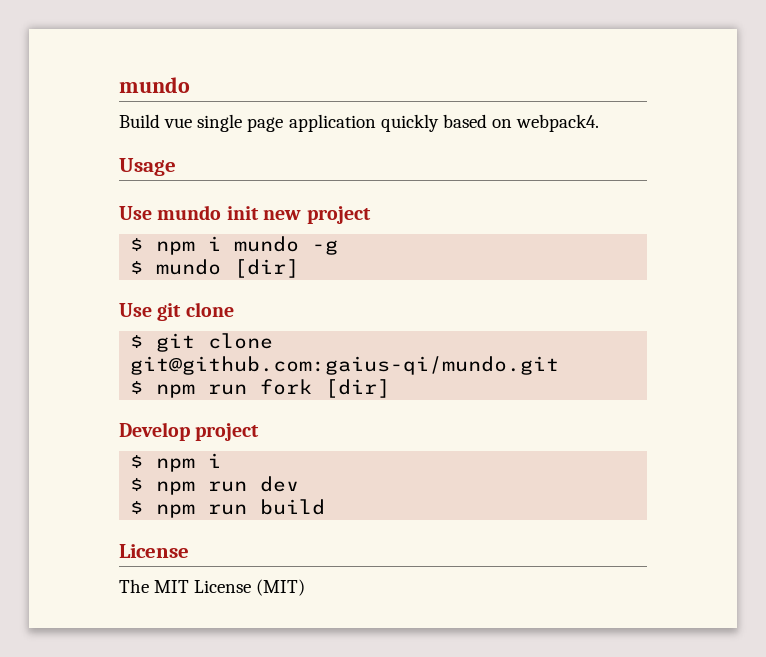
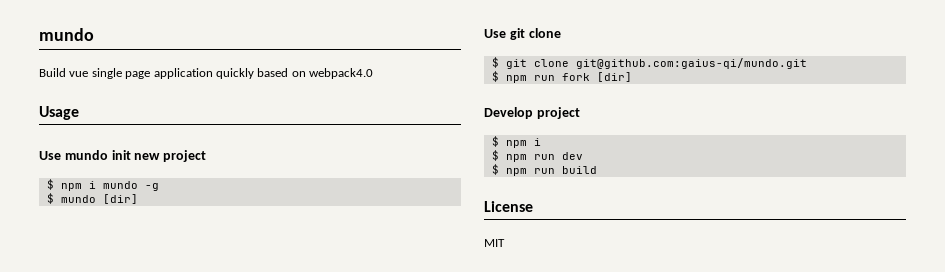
- Build vue single page application quickly based on webpack4.
+ Build vue single page application quickly based on webpack4.0
- The MIT License (MIT)
+ MIT

